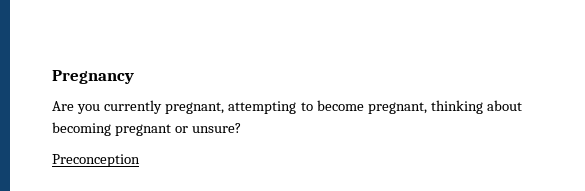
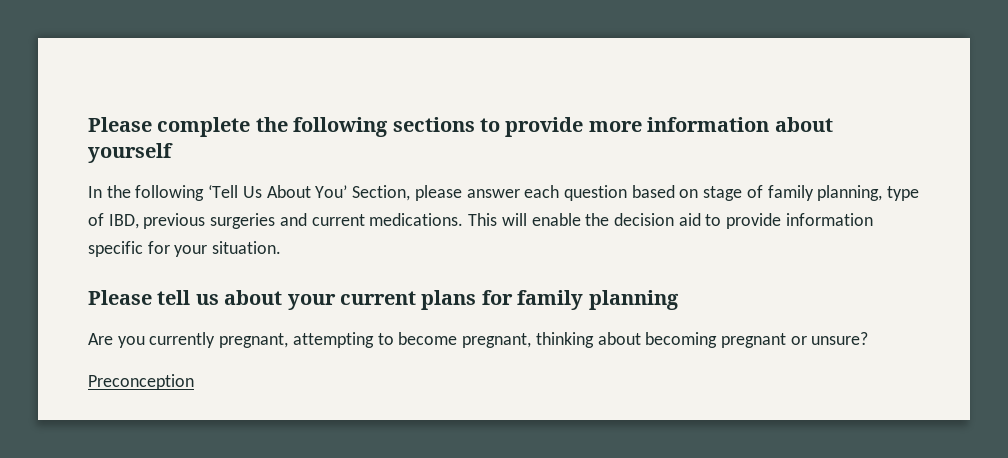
- Pregnancy
+ Please complete the following sections to provide more information about yourself
+ In the following ‘Tell Us About You’ Section, please answer each question based on stage of family planning, type of IBD, previous surgeries and current medications. This will enable the decision aid to provide information specific for your situation.
+ Please tell us about your current plans for family planning

